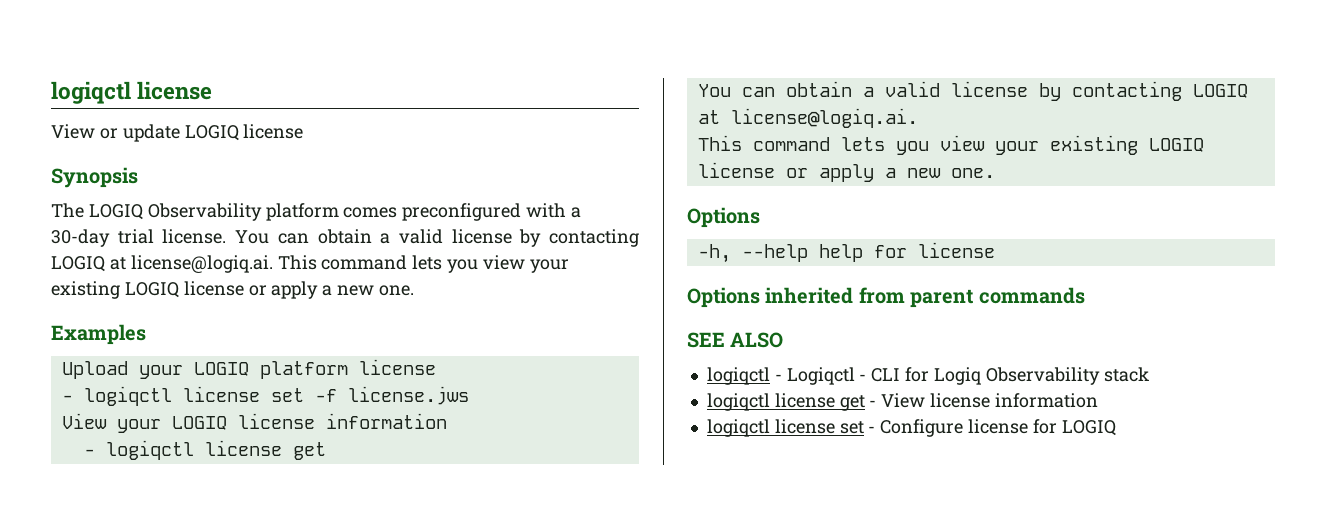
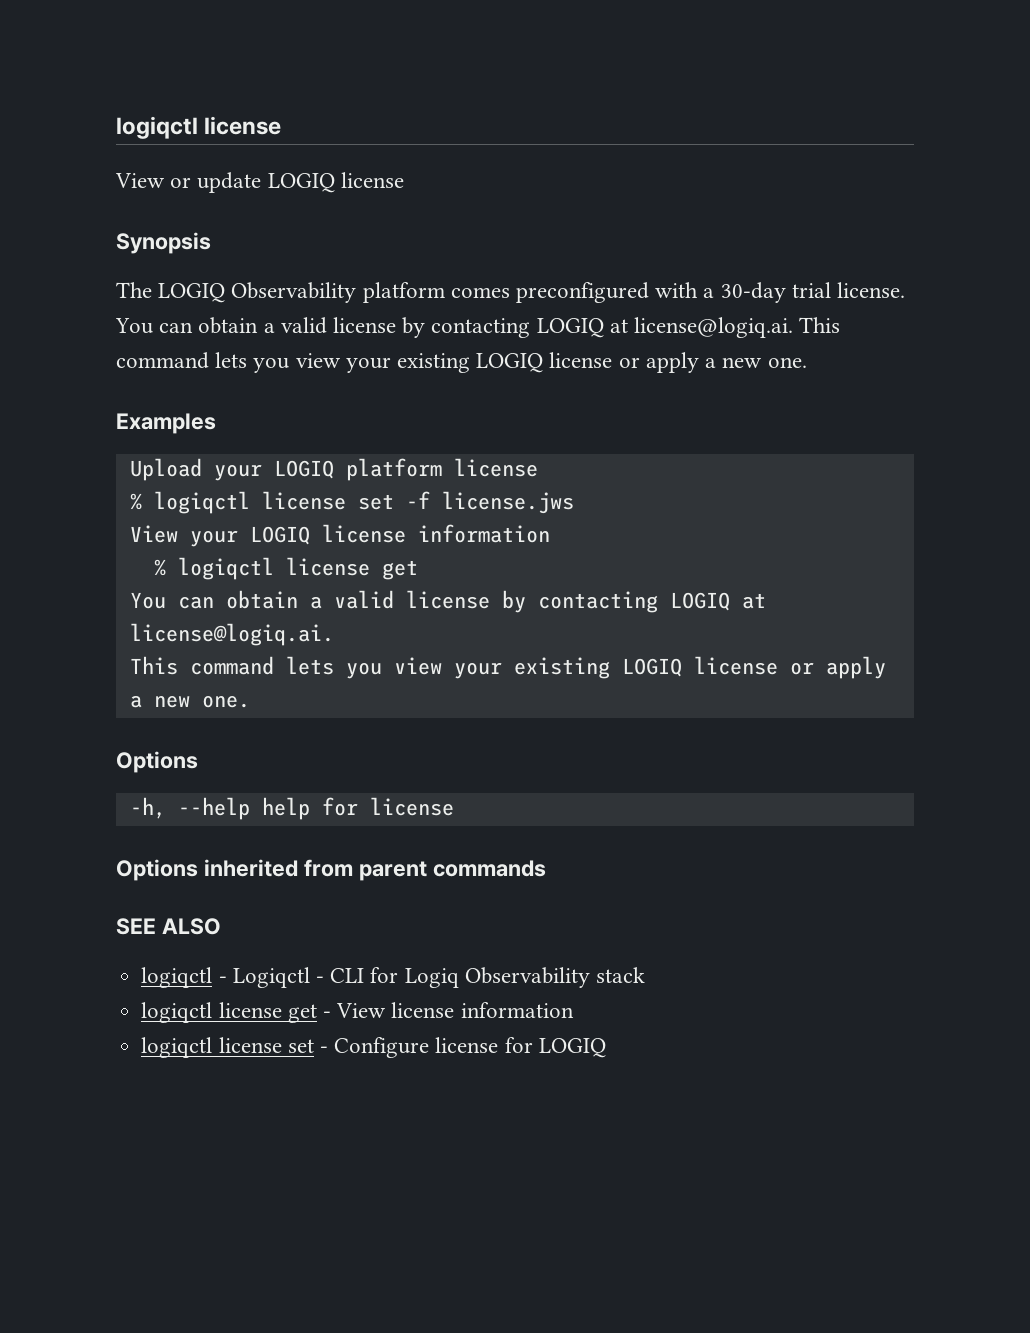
- - logiqctl license set -f license.jws
+ % logiqctl license set -f license.jws
- - logiqctl license get
+ % logiqctl license get

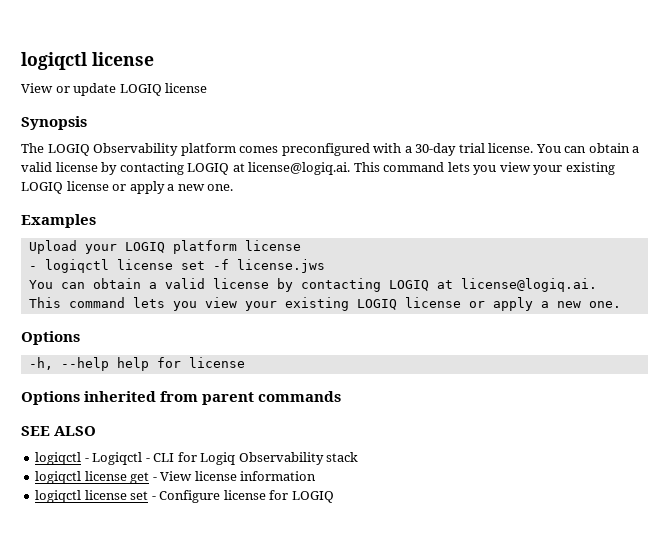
- % logiqctl license set -f license.jws
+ - logiqctl license set -f license.jws
- View your LOGIQ license information
- % logiqctl license get

